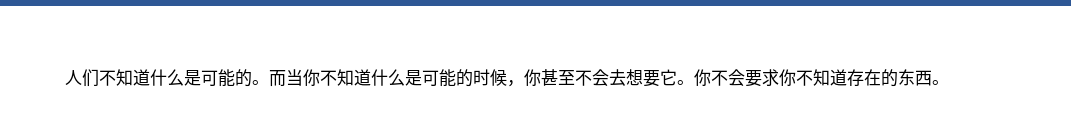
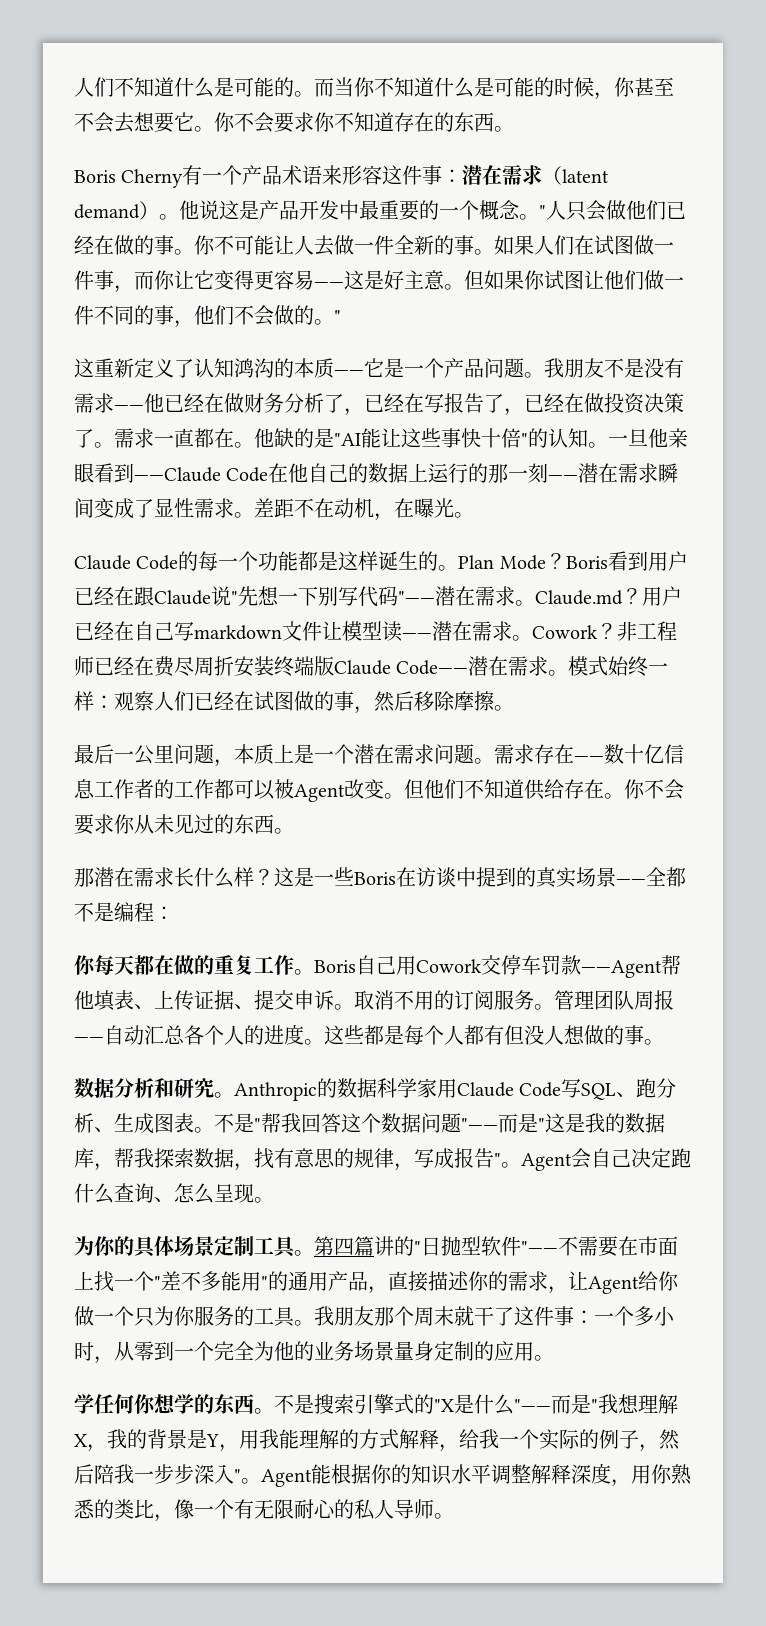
+ Boris Cherny有一个产品术语来形容这件事：潜在需求（latent demand）。他说这是产品开发中最重要的一个概念。"人只会做他们已经在做的事。你不可能让人去做一件全新的事。如果人们在试图做一件事，而你让它变得更容易——这是好主意。但如果你试图让他们做一件不同的事，他们不会做的。"
+ 这重新定义了认知鸿沟的本质——它是一个产品问题。我朋友不是没有需求——他已经在做财务分析了，已经在写报告了，已经在做投资决策了。需求一直都在。他缺的是"AI能让这些事快十倍"的认知。一旦他亲眼看到——Claude Code在他自己的数据上运行的那一刻——潜在需求瞬间变成了显性需求。差距不在动机，在曝光。
+ Claude Code的每一个功能都是这样诞生的。Plan Mode？Boris看到用户已经在跟Claude说"先想一下别写代码"——潜在需求。Claude.md？用户已经在自己写markdown文件让模型读——潜在需求。Cowork？非工程师已经在费尽周折安装终端版Claude Code——潜在需求。模式始终一样：观察人们已经在试图做的事，然后移除摩擦。
+ 最后一公里问题，本质上是一个潜在需求问题。需求存在——数十亿信息工作者的工作都可以被Agent改变。但他们不知道供给存在。你不会要求你从未见过的东西。
+ 那潜在需求长什么样？这是一些Boris在访谈中提到的真实场景——全都不是编程：
+ 你每天都在做的重复工作。Boris自己用Cowork交停车罚款——Agent帮他填表、上传证据、提交申诉。取消不用的订阅服务。管理团队周报——自动汇总各个人的进度。这些都是每个人都有但没人想做的事。
+ 数据分析和研究。Anthropic的数据科学家用Claude Code写SQL、跑分析、生成图表。不是"帮我回答这个数据问题"——而是"这是我的数据库，帮我探索数据，找有意思的规律，写成报告"。Agent会自己决定跑什么查询、怎么呈现。
+ 为你的具体场景定制工具。第四篇讲的"日抛型软件"——不需要在市面上找一个"差不多能用"的通用产品，直接描述你的需求，让Agent给你做一个只为你服务的工具。我朋友那个周末就干了这件事：一个多小时，从零到一个完全为他的业务场景量身定制的应用。
+ 学任何你想学的东西。不是搜索引擎式的"X是什么"——而是"我想理解X，我的背景是Y，用我能理解的方式解释，给我一个实际的例子，然后陪我一步步深入"。Agent能根据你的知识水平调整解释深度，用你熟悉的类比，像一个有无限耐心的私人导师。

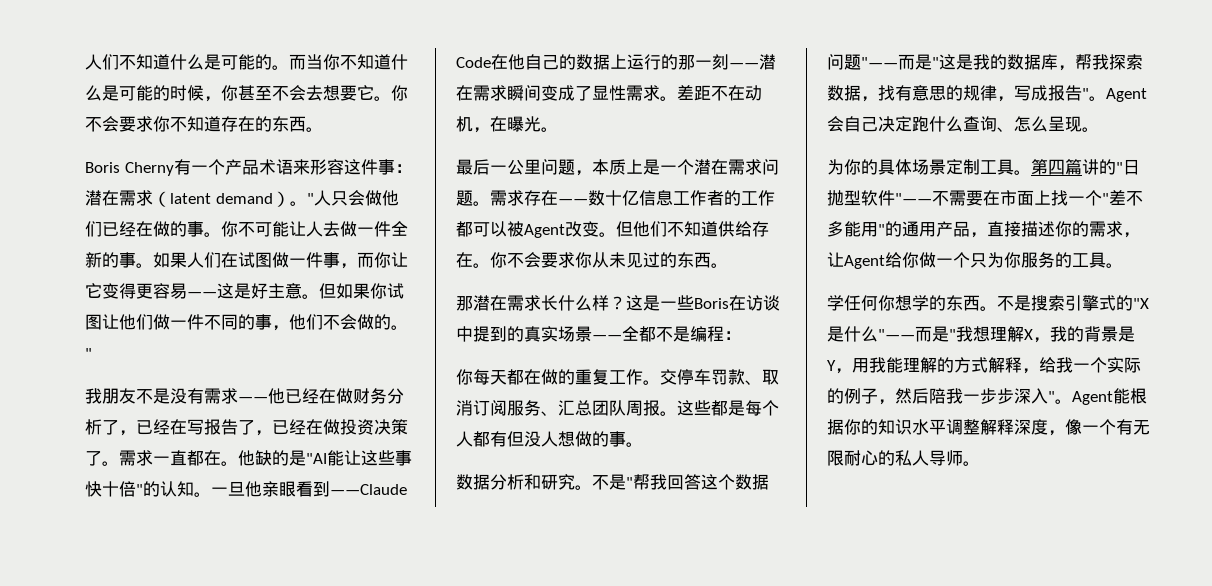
- 他说这是产品开发中最重要的一个概念。
- 这重新定义了认知鸿沟的本质——它是一个产品问题。
- Claude Code的每一个功能都是这样诞生的。Plan Mode？Boris看到用户已经在跟Claude说"先想一下别写代码"——潜在需求。Claude.md？用户已经在自己写markdown文件让模型读——潜在需求。Cowork？非工程师已经在费尽周折安装终端版Claude Code——潜在需求。模式始终一样：观察人们已经在试图做的事，然后移除摩擦。
- Boris自己用Cowork交停车罚款——Agent帮他填表、上传证据、提交申诉。取消不用的订阅服务。管理团队周报——自动汇总各个人的进度。
+ 交停车罚款、取消订阅服务、汇总团队周报。
- Anthropic的数据科学家用Claude Code写SQL、跑分析、生成图表。
- 我朋友那个周末就干了这件事：一个多小时，从零到一个完全为他的业务场景量身定制的应用。
- Agent能根据你的知识水平调整解释深度，用你熟悉的类比，像一个有无限耐心的私人导师。
+ Agent能根据你的知识水平调整解释深度，像一个有无限耐心的私人导师。

